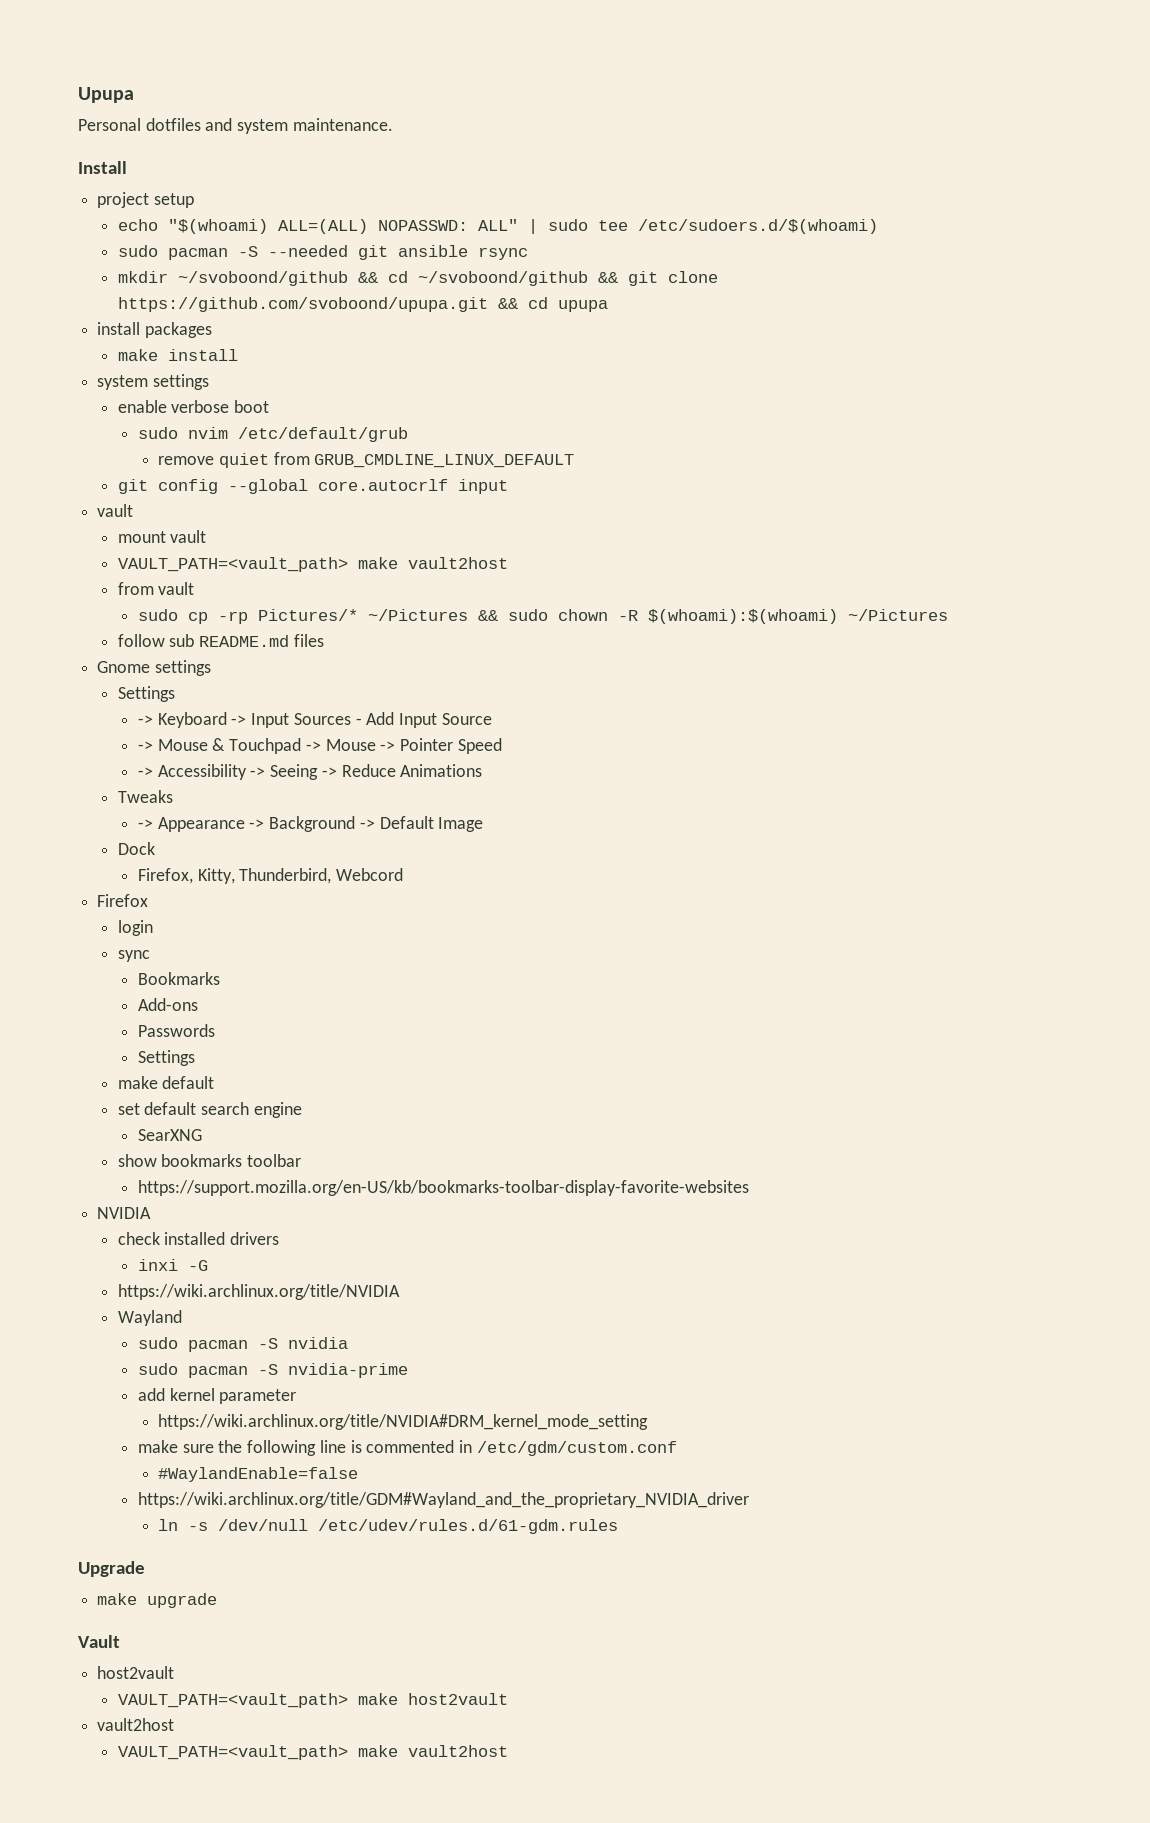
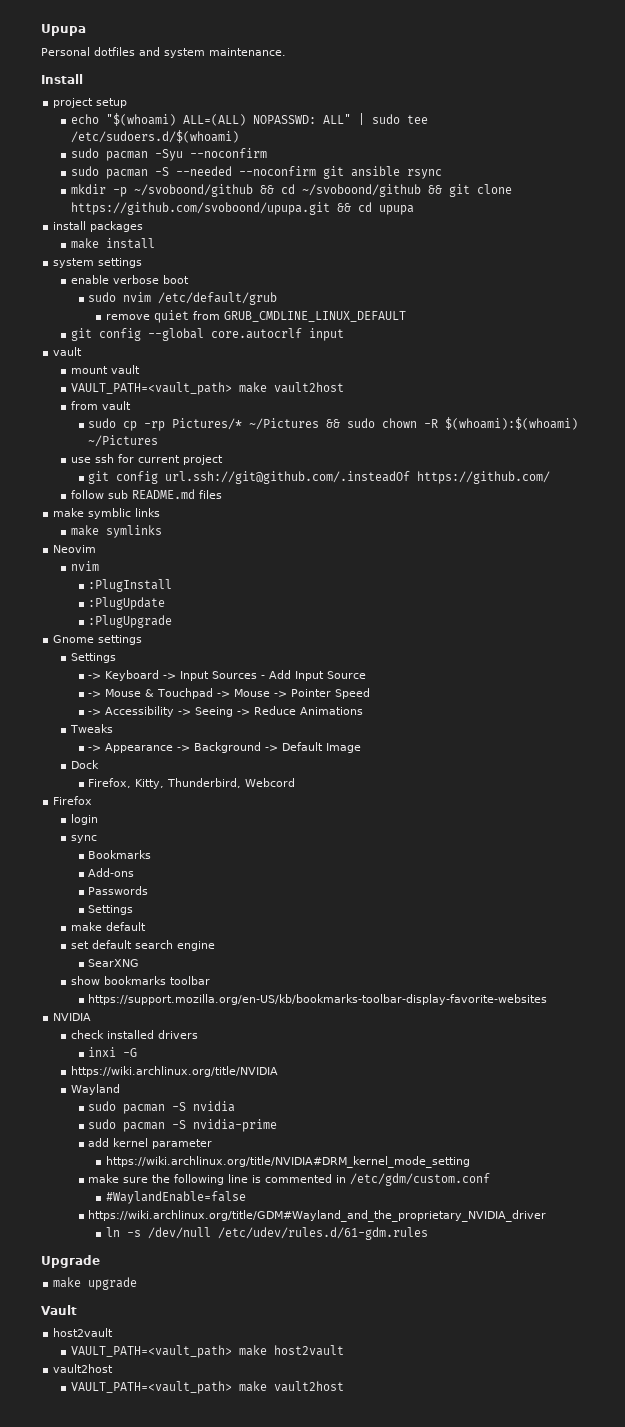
+ sudo pacman -Syu --noconfirm
- sudo pacman -S --needed git ansible rsync
+ sudo pacman -S --needed --noconfirm git ansible rsync
- mkdir ~/svoboond/github && cd ~/svoboond/github && git clone https://github.com/svoboond/upupa.git && cd upupa
+ mkdir -p ~/svoboond/github && cd ~/svoboond/github && git clone https://github.com/svoboond/upupa.git && cd upupa
+ use ssh for current project
+ git config url.ssh://git@github.com/.insteadOf https://github.com/
  follow sub README.md files
+ make symblic links
+ make symlinks
+ Neovim
+ nvim
+ :PlugInstall
+ :PlugUpdate
+ :PlugUpgrade

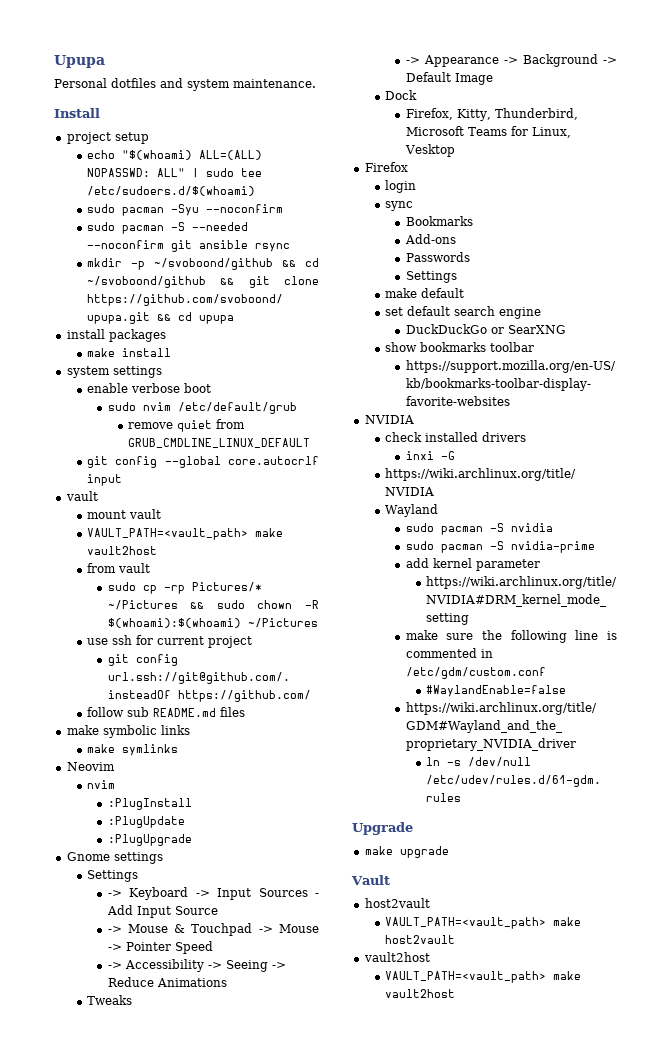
- make symblic links
+ make symbolic links
- Firefox, Kitty, Thunderbird, Webcord
+ Firefox, Kitty, Thunderbird, Microsoft Teams for Linux, Vesktop
- SearXNG
+ DuckDuckGo or SearXNG

